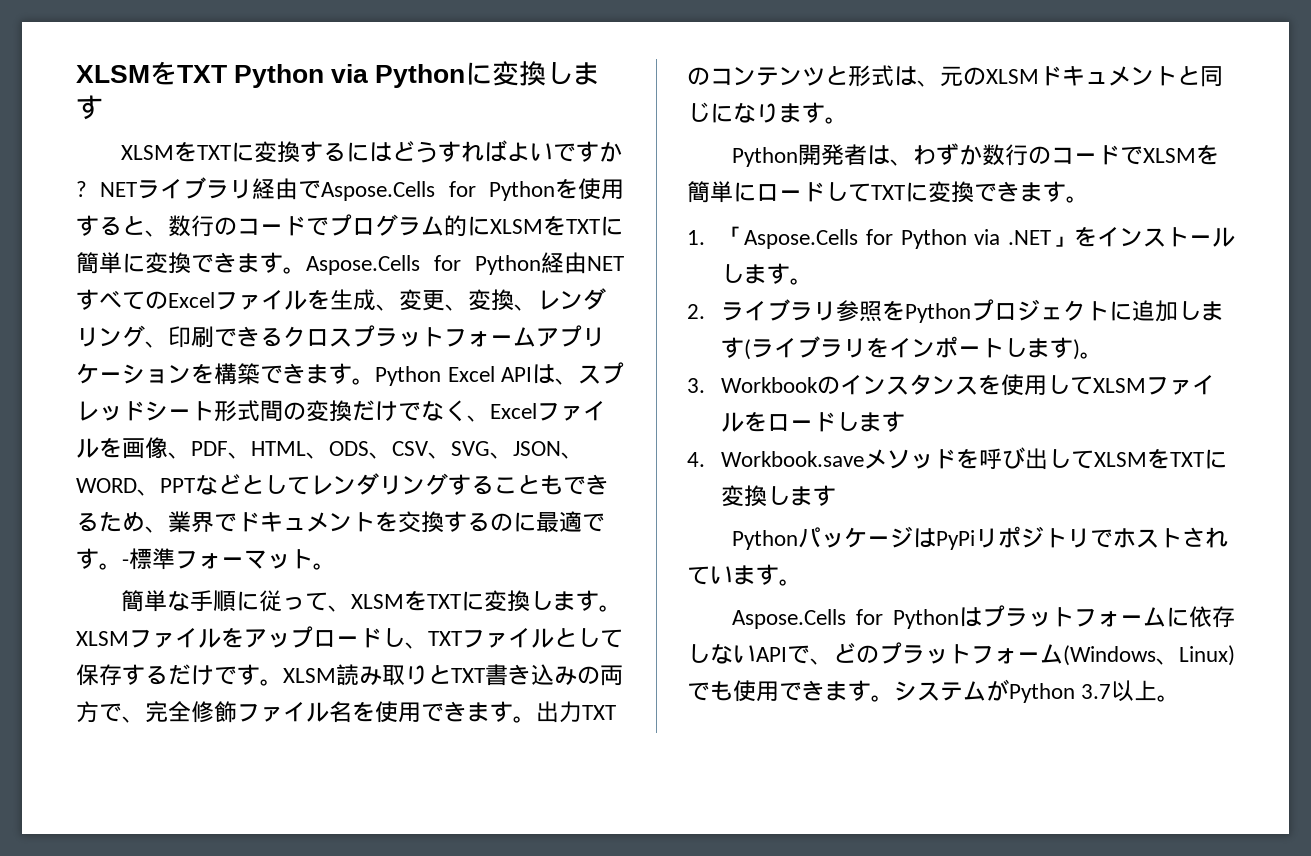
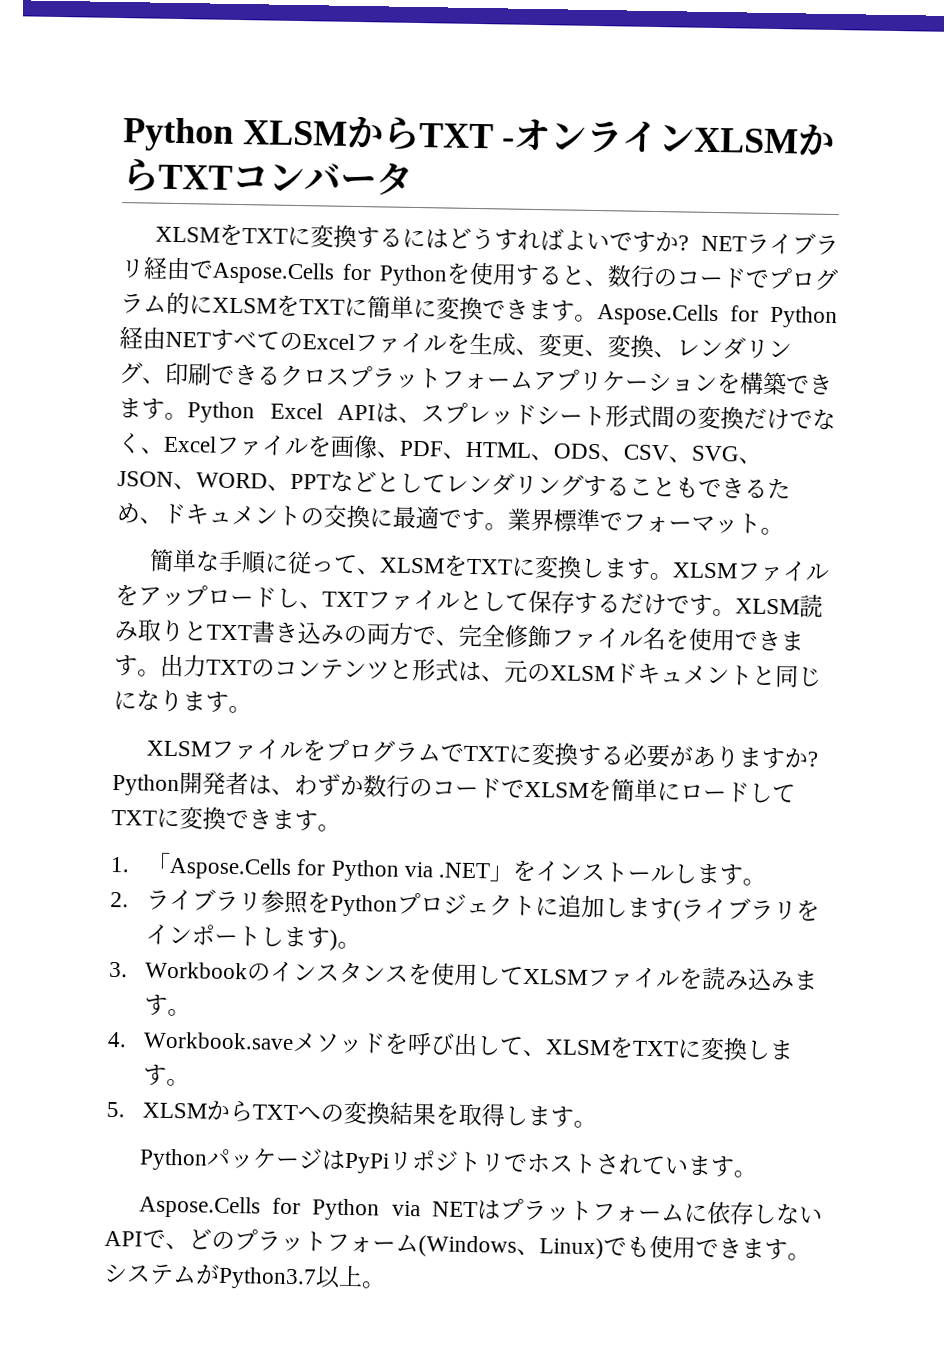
- XLSMをTXT Python via Pythonに変換します
+ Python XLSMからTXT -オンラインXLSMからTXTコンバータ
- Python Excel APIは、スプレッドシート形式間の変換だけでなく、Excelファイルを画像、PDF、HTML、ODS、CSV、SVG、JSON、WORD、PPTなどとしてレンダリングすることもできるため、業界でドキュメントを交換するのに最適です。
+ Python Excel APIは、スプレッドシート形式間の変換だけでなく、Excelファイルを画像、PDF、HTML、ODS、CSV、SVG、JSON、WORD、PPTなどとしてレンダリングすることもできるため、ドキュメントの交換に最適です。
- -標準フォーマット。
+ 業界標準でフォーマット。
+ XLSMファイルをプログラムでTXTに変換する必要がありますか?
- 3. Workbookのインスタンスを使用してXLSMファイルをロードします
+ 3. Workbookのインスタンスを使用してXLSMファイルを読み込みます。
- 4. Workbook.saveメソッドを呼び出してXLSMをTXTに変換します
+ 4. Workbook.saveメソッドを呼び出して、XLSMをTXTに変換します。
+ 5. XLSMからTXTへの変換結果を取得します。
- Aspose.Cells for Pythonはプラットフォームに依存しないAPIで、どのプラットフォーム(Windows、Linux)でも使用できます。
+ Aspose.Cells for Python via NETはプラットフォームに依存しないAPIで、どのプラットフォーム(Windows、Linux)でも使用できます。
- システムがPython 3.7以上。
+ システムがPython3.7以上。

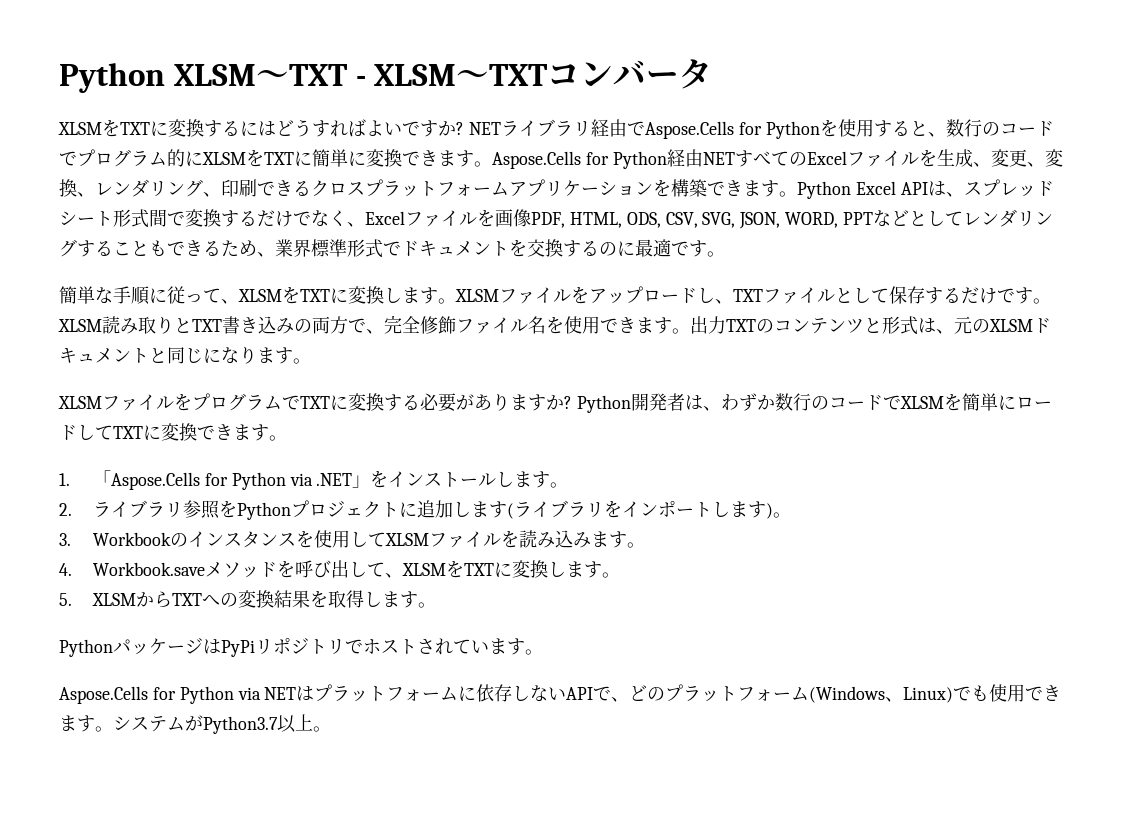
- Python XLSMからTXT -オンラインXLSMからTXTコンバータ
+ Python XLSM～TXT - XLSM～TXTコンバータ
- Python Excel APIは、スプレッドシート形式間の変換だけでなく、Excelファイルを画像、PDF、HTML、ODS、CSV、SVG、JSON、WORD、PPTなどとしてレンダリングすることもできるため、ドキュメントの交換に最適です。業界標準でフォーマット。
+ Python Excel APIは、スプレッドシート形式間で変換するだけでなく、Excelファイルを画像PDF, HTML, ODS, CSV, SVG, JSON, WORD, PPTなどとしてレンダリングすることもできるため、業界標準形式でドキュメントを交換するのに最適です。

